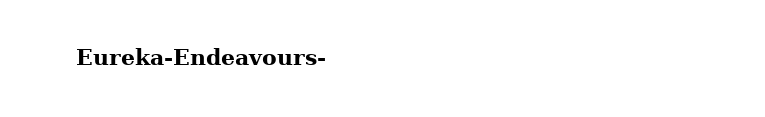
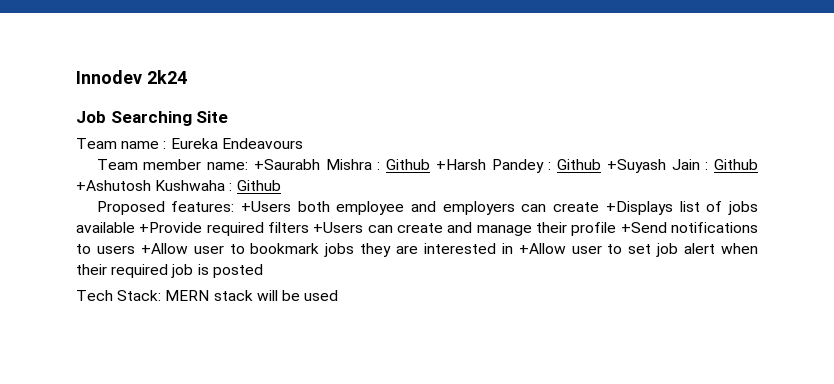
- Eureka-Endeavours-
+ Innodev 2k24
+ Job Searching Site
+ Team name : Eureka Endeavours
+ Team member name: +Saurabh Mishra : Github +Harsh Pandey : Github +Suyash Jain : Github +Ashutosh Kushwaha : Github
+ Proposed features: +Users both employee and employers can create +Displays list of jobs available +Provide required filters +Users can create and manage their profile +Send notifications to users +Allow user to bookmark jobs they are interested in +Allow user to set job alert when their required job is posted
+ Tech Stack: MERN stack will be used

